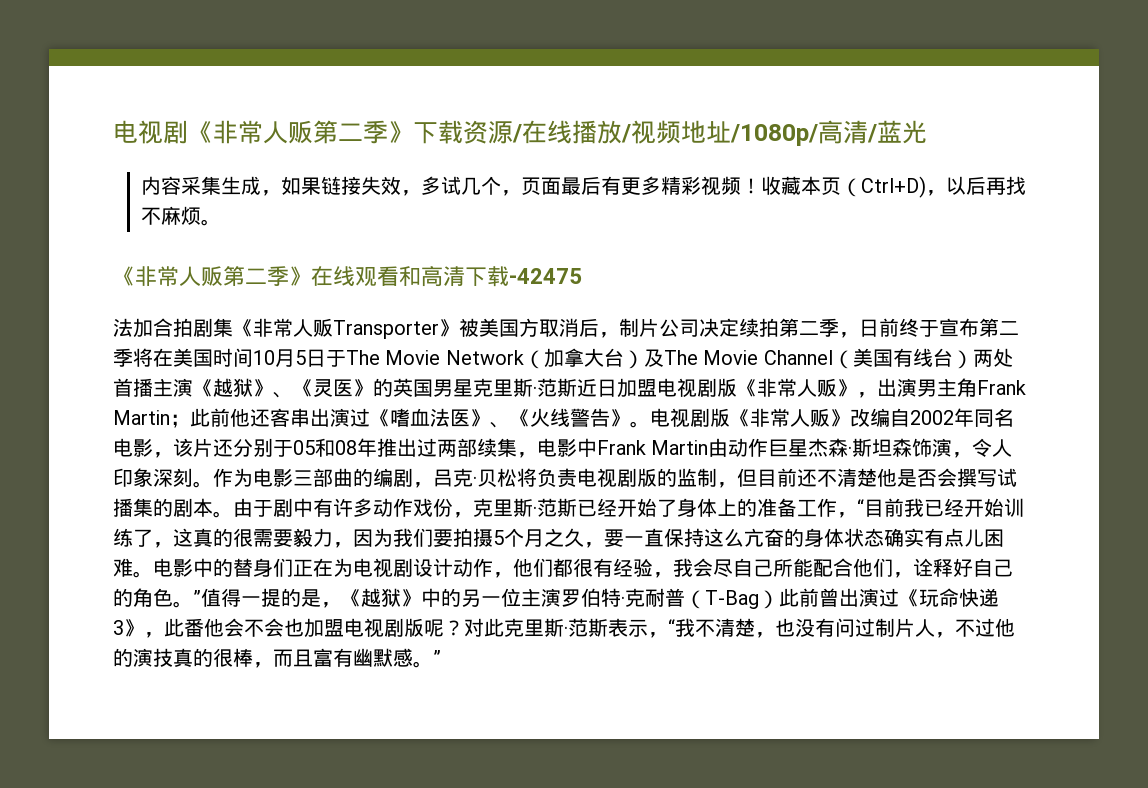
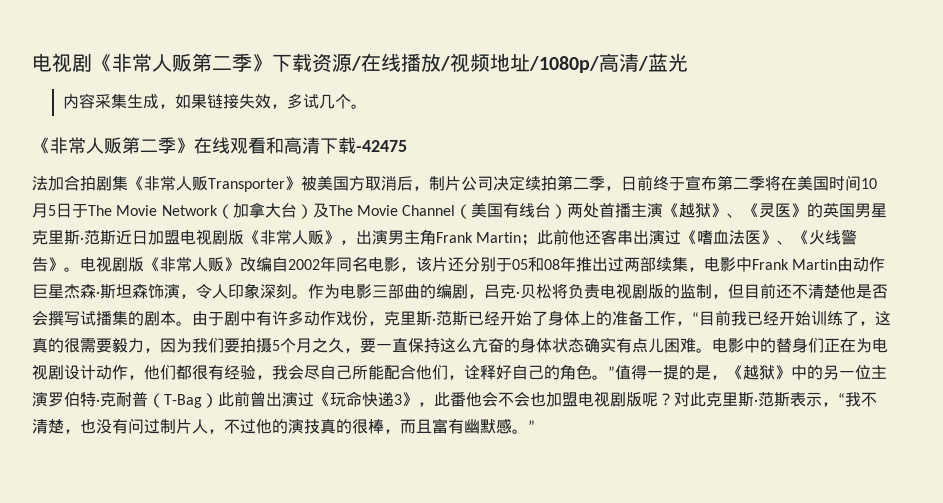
- 内容采集生成，如果链接失效，多试几个，页面最后有更多精彩视频！收藏本页（Ctrl+D)，以后再找不麻烦。
+ 内容采集生成，如果链接失效，多试几个。

